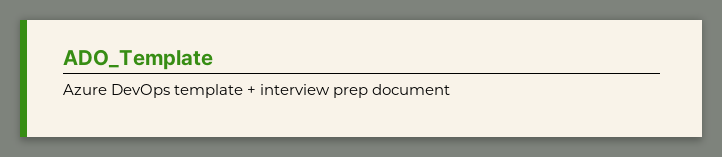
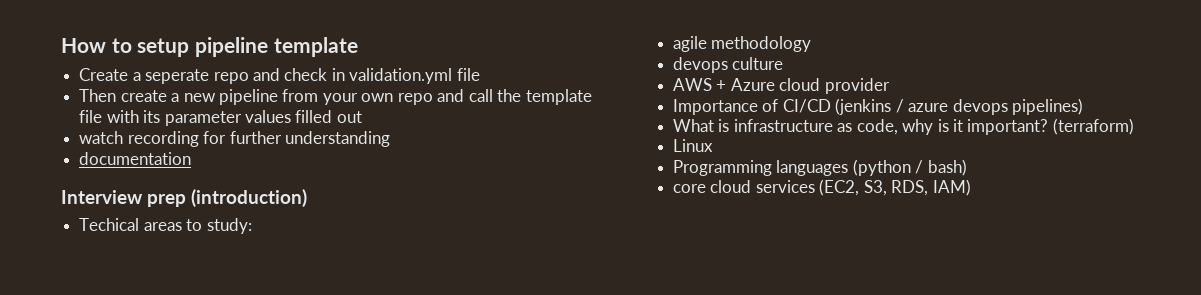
- ADO_Template
- Azure DevOps template + interview prep document
+ How to setup pipeline template
+ Create a seperate repo and check in validation.yml file
+ Then create a new pipeline from your own repo and call the template file with its parameter values filled out
+ watch recording for further understanding
+ documentation
+ Interview prep (introduction)
+ Techical areas to study:
+ agile methodology
+ devops culture
+ AWS + Azure cloud provider
+ Importance of CI/CD (jenkins / azure devops pipelines)
+ What is infrastructure as code, why is it important? (terraform)
+ Linux
+ Programming languages (python / bash)
+ core cloud services (EC2, S3, RDS, IAM)

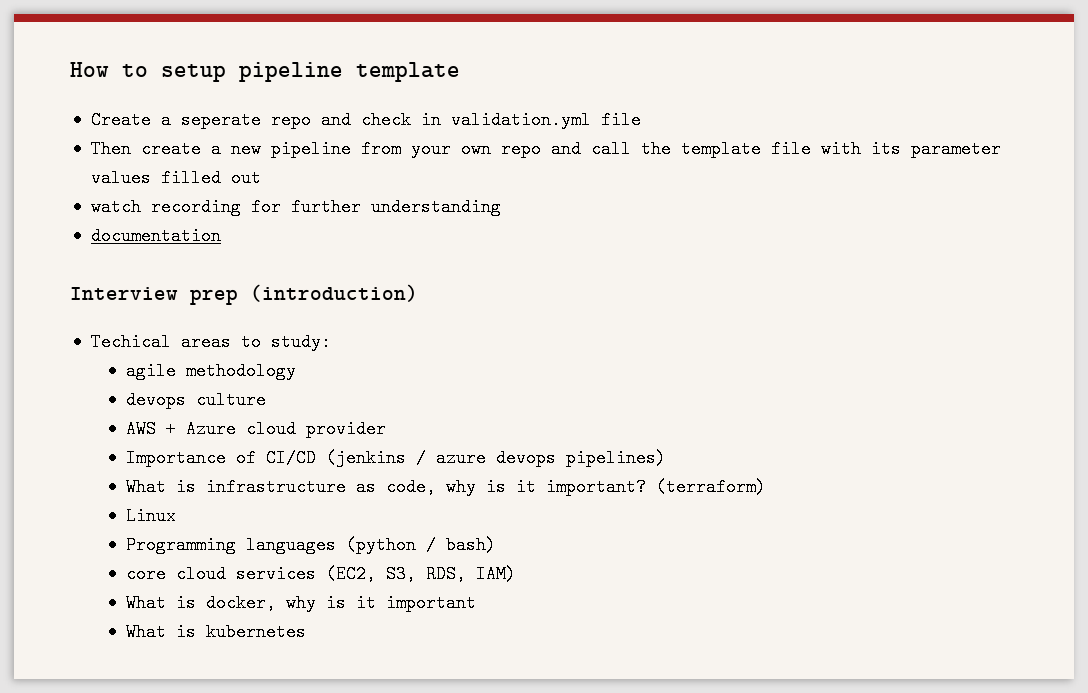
+ What is docker, why is it important
+ What is kubernetes

